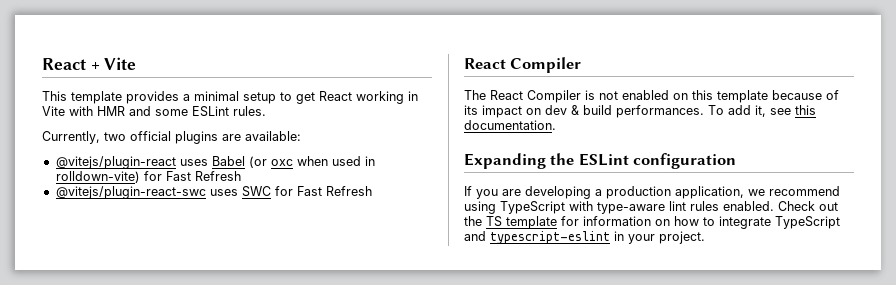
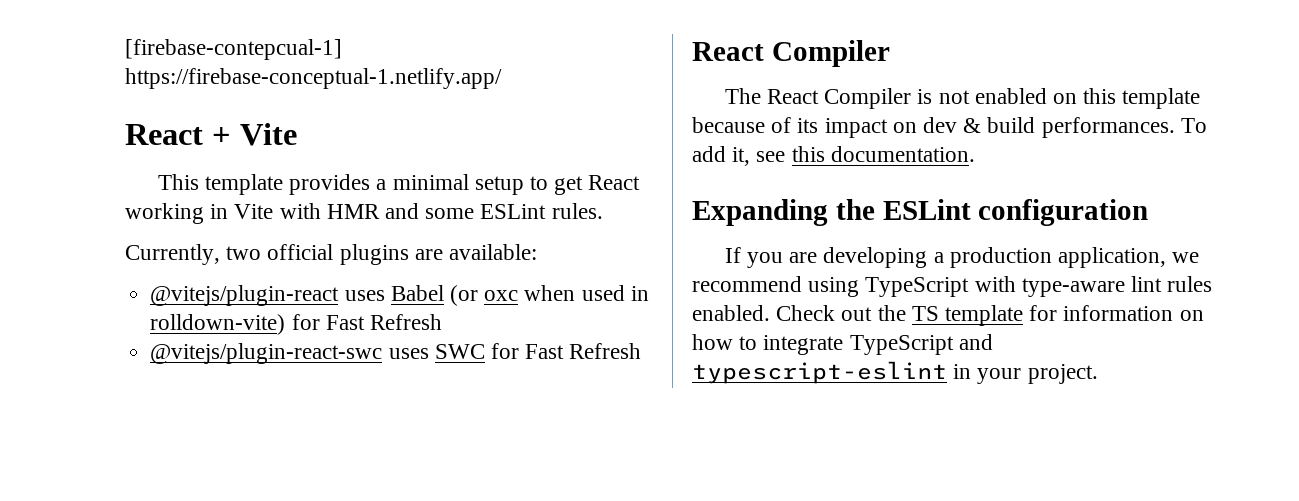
+ [firebase-contepcual-1] https://firebase-conceptual-1.netlify.app/

